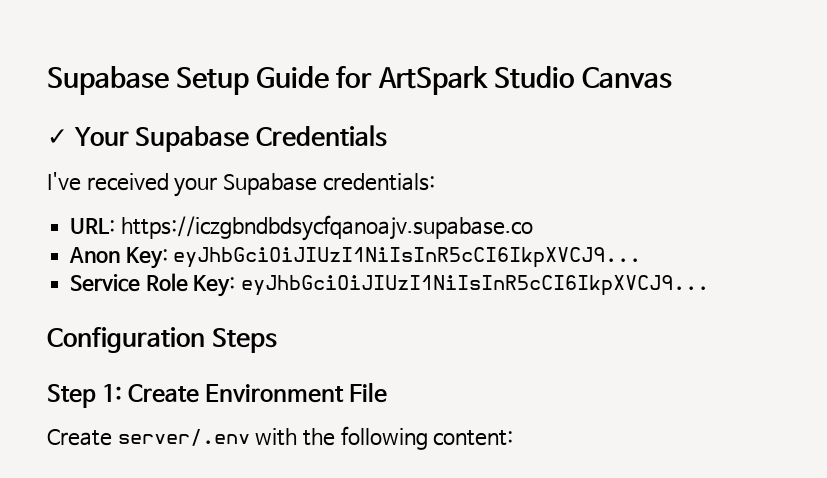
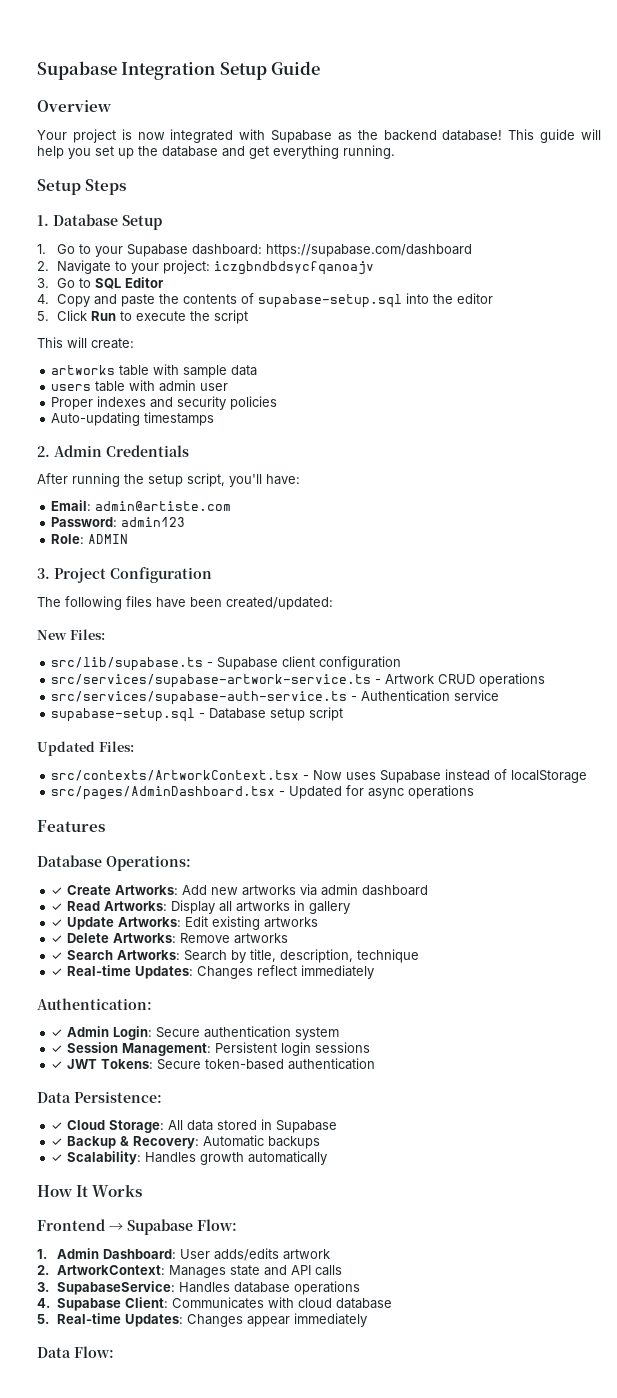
- Supabase Setup Guide for ArtSpark Studio Canvas
- ✓ Your Supabase Credentials
- I've received your Supabase credentials:
- URL: https://iczgbndbdsycfqanoajv.supabase.co
- Anon Key: eyJhbGciOiJIUzI1NiIsInR5cCI6IkpXVCJ9...
- Service Role Key: eyJhbGciOiJIUzI1NiIsInR5cCI6IkpXVCJ9...
- Configuration Steps
- Step 1: Create Environment File
- Create server/.env with the following content:
+ Supabase Integration Setup Guide
+ Overview
+ Your project is now integrated with Supabase as the backend database! This guide will help you set up the database and get everything running.
+ Setup Steps
+ 1. Database Setup
+ 1. Go to your Supabase dashboard: https://supabase.com/dashboard
+ 2. Navigate to your project: iczgbndbdsycfqanoajv
+ 3. Go to SQL Editor
+ 4. Copy and paste the contents of supabase-setup.sql into the editor
+ 5. Click Run to execute the script
+ This will create:
+ artworks table with sample data
+ users table with admin user
+ Proper indexes and security policies
+ Auto-updating timestamps
+ 2. Admin Credentials
+ After running the setup script, you'll have:
+ Email: admin@artiste.com
+ Password: admin123
+ Role: ADMIN
+ 3. Project Configuration
+ The following files have been created/updated:
+ New Files:
+ src/lib/supabase.ts - Supabase client configuration
+ src/services/supabase-artwork-service.ts - Artwork CRUD operations
+ src/services/supabase-auth-service.ts - Authentication service
+ supabase-setup.sql - Database setup script
+ Updated Files:
+ src/contexts/ArtworkContext.tsx - Now uses Supabase instead of localStorage
+ src/pages/AdminDashboard.tsx - Updated for async operations
+ Features
+ Database Operations:
+ ✓ Create Artworks: Add new artworks via admin dashboard
+ ✓ Read Artworks: Display all artworks in gallery
+ ✓ Update Artworks: Edit existing artworks
+ ✓ Delete Artworks: Remove artworks
+ ✓ Search Artworks: Search by title, description, technique
+ ✓ Real-time Updates: Changes reflect immediately
+ Authentication:
+ ✓ Admin Login: Secure authentication system
+ ✓ Session Management: Persistent login sessions
+ ✓ JWT Tokens: Secure token-based authentication
+ Data Persistence:
+ ✓ Cloud Storage: All data stored in Supabase
+ ✓ Backup & Recovery: Automatic backups
+ ✓ Scalability: Handles growth automatically
+ How It Works
+ Frontend → Supabase Flow:
+ 1. Admin Dashboard: User adds/edits artwork
+ 2. ArtworkContext: Manages state and API calls
+ 3. SupabaseService: Handles database operations
+ 4. Supabase Client: Communicates with cloud database
+ 5. Real-time Updates: Changes appear immediately
+ Data Flow:

